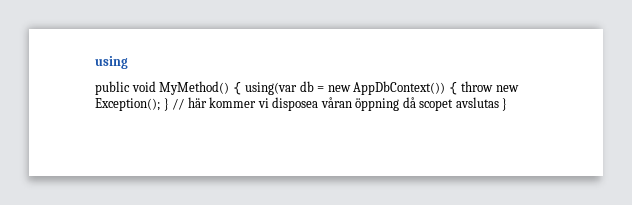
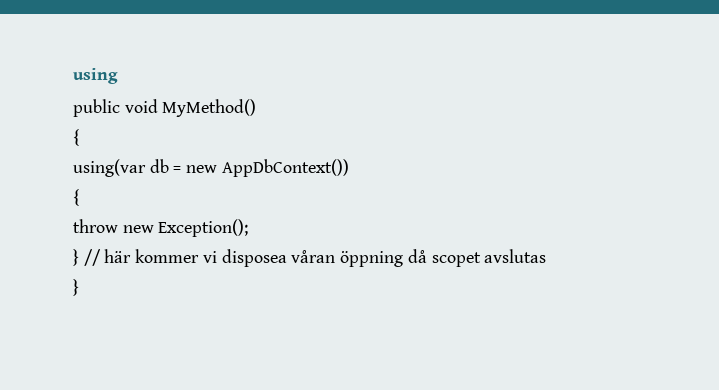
- public void MyMethod() { using(var db = new AppDbContext()) { throw new Exception(); } // här kommer vi disposea våran öppning då scopet avslutas }
+ public void MyMethod()
+ {
+ using(var db = new AppDbContext())
+ {
+ throw new Exception();
+ } // här kommer vi disposea våran öppning då scopet avslutas
+ }

